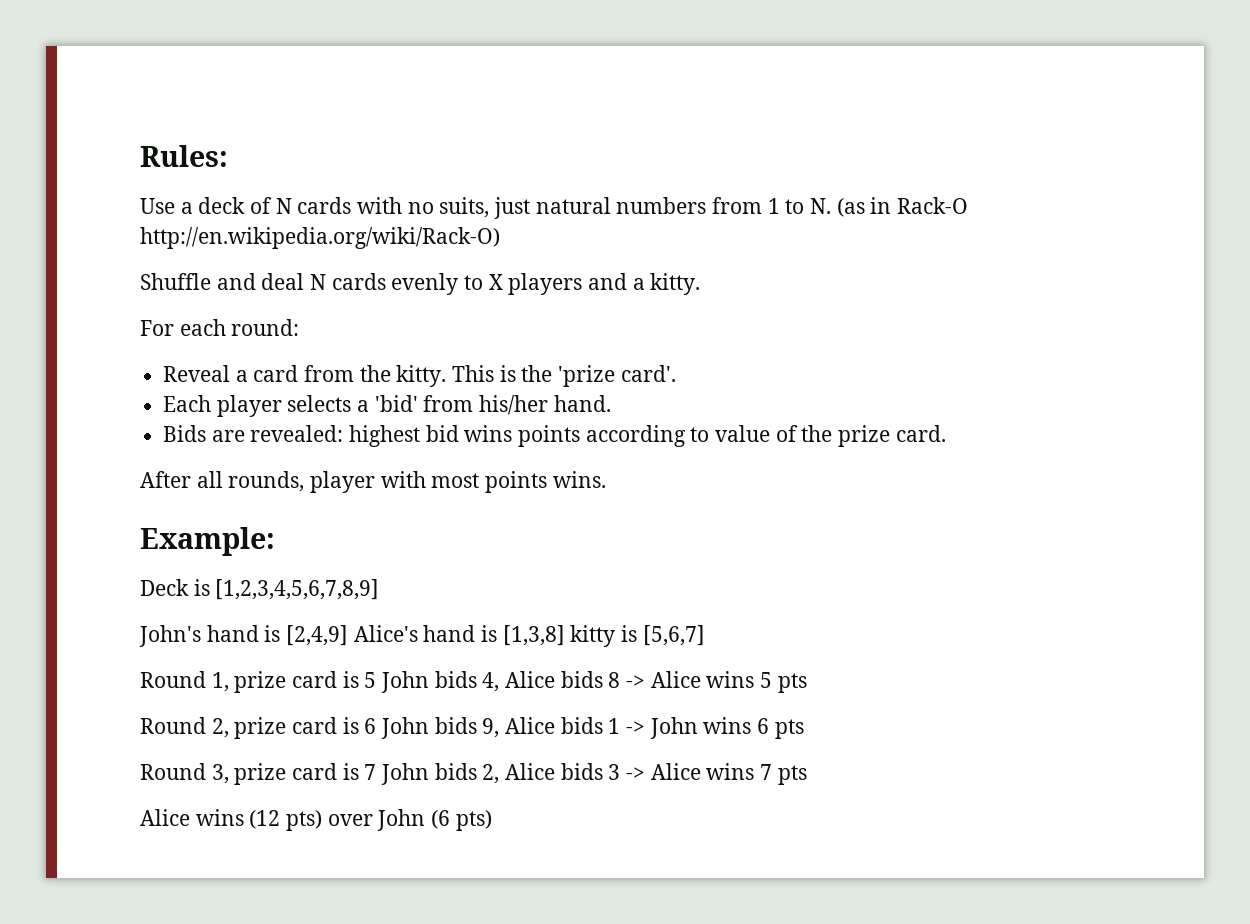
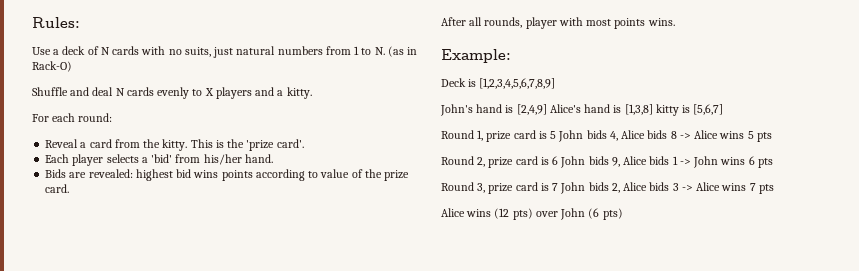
- Use a deck of N cards with no suits, just natural numbers from 1 to N. (as in Rack-O http://en.wikipedia.org/wiki/Rack-O)
+ Use a deck of N cards with no suits, just natural numbers from 1 to N. (as in Rack-O)

